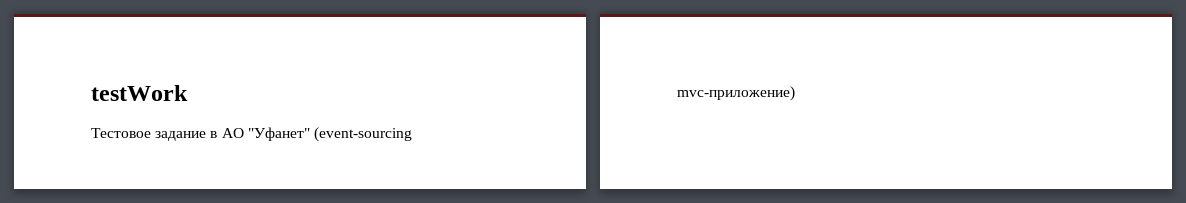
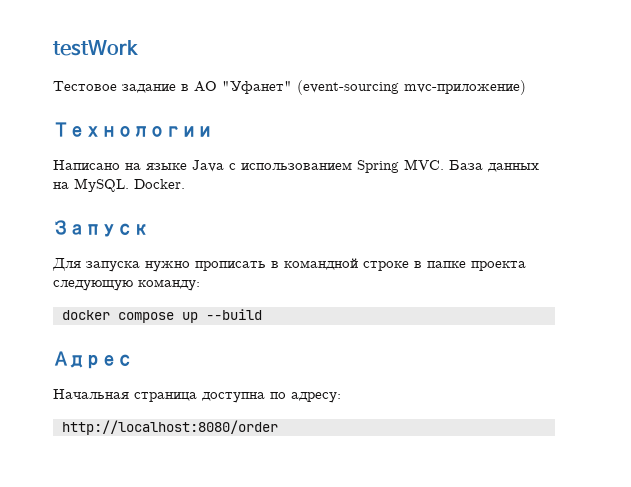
+ Технологии
+ Написано на языке Java с использованием Spring MVC. База данных на MySQL. Docker.
+ Запуск
+ Для запуска нужно прописать в командной строке в папке проекта следующую команду:
+ docker compose up --build
+ Адрес
+ Начальная страница доступна по адресу:
+ http://localhost:8080/order

